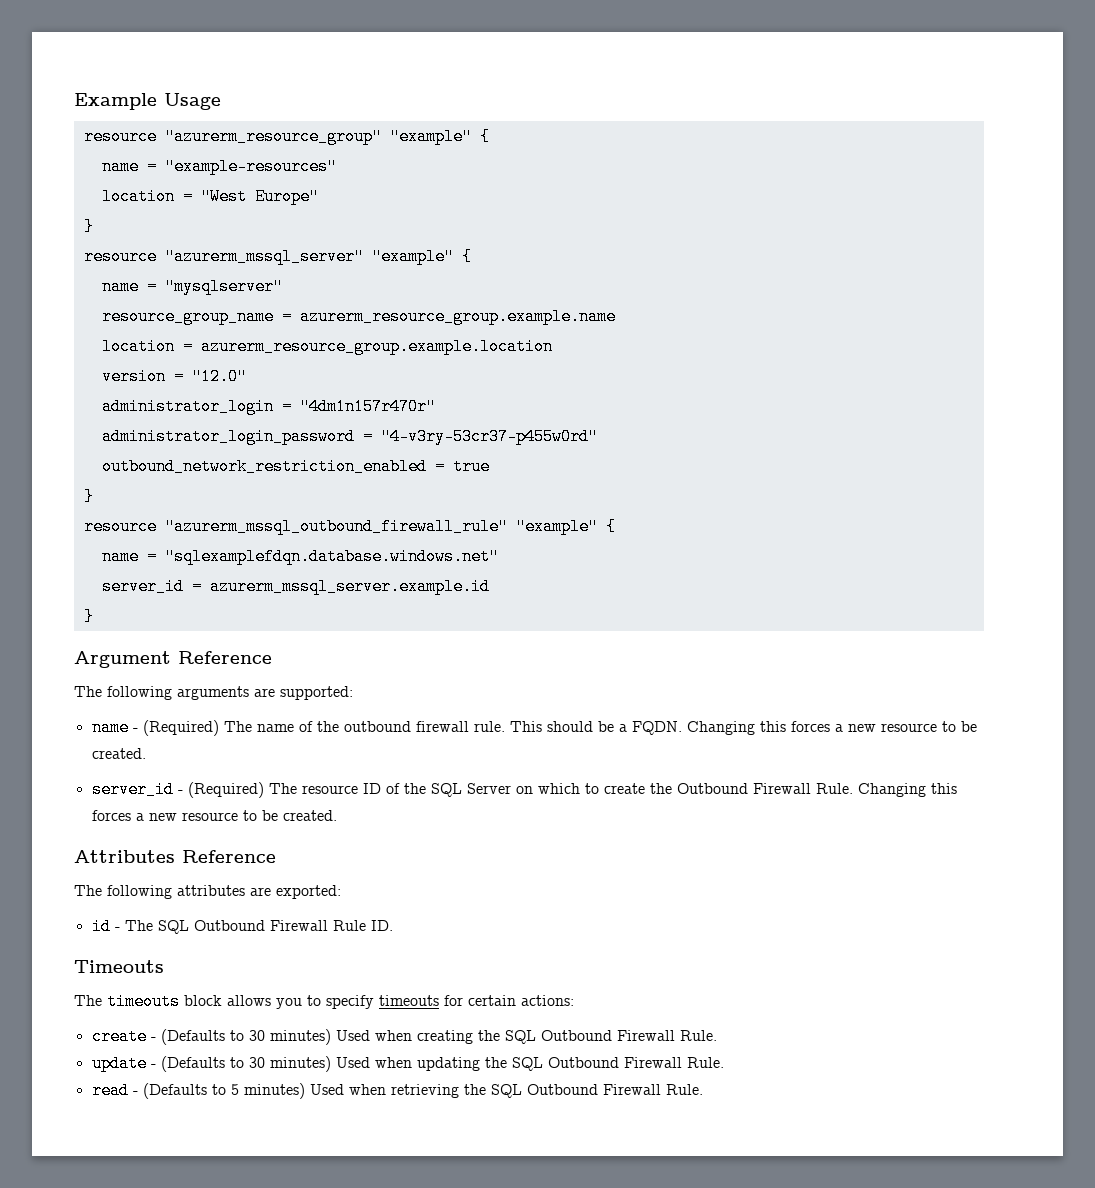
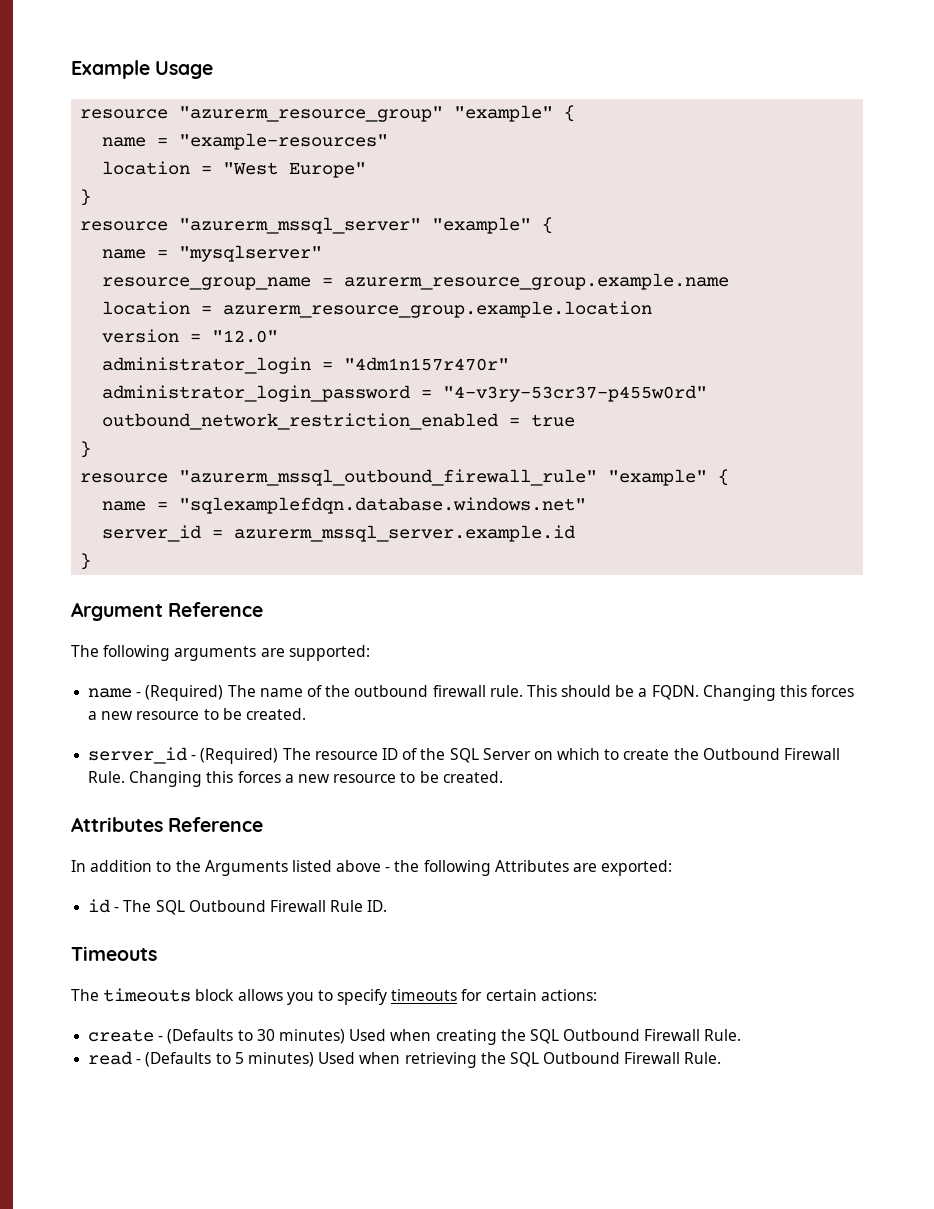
- The following attributes are exported:
+ In addition to the Arguments listed above - the following Attributes are exported:
- update - (Defaults to 30 minutes) Used when updating the SQL Outbound Firewall Rule.

